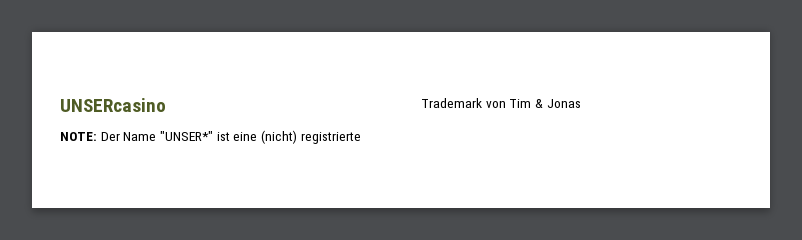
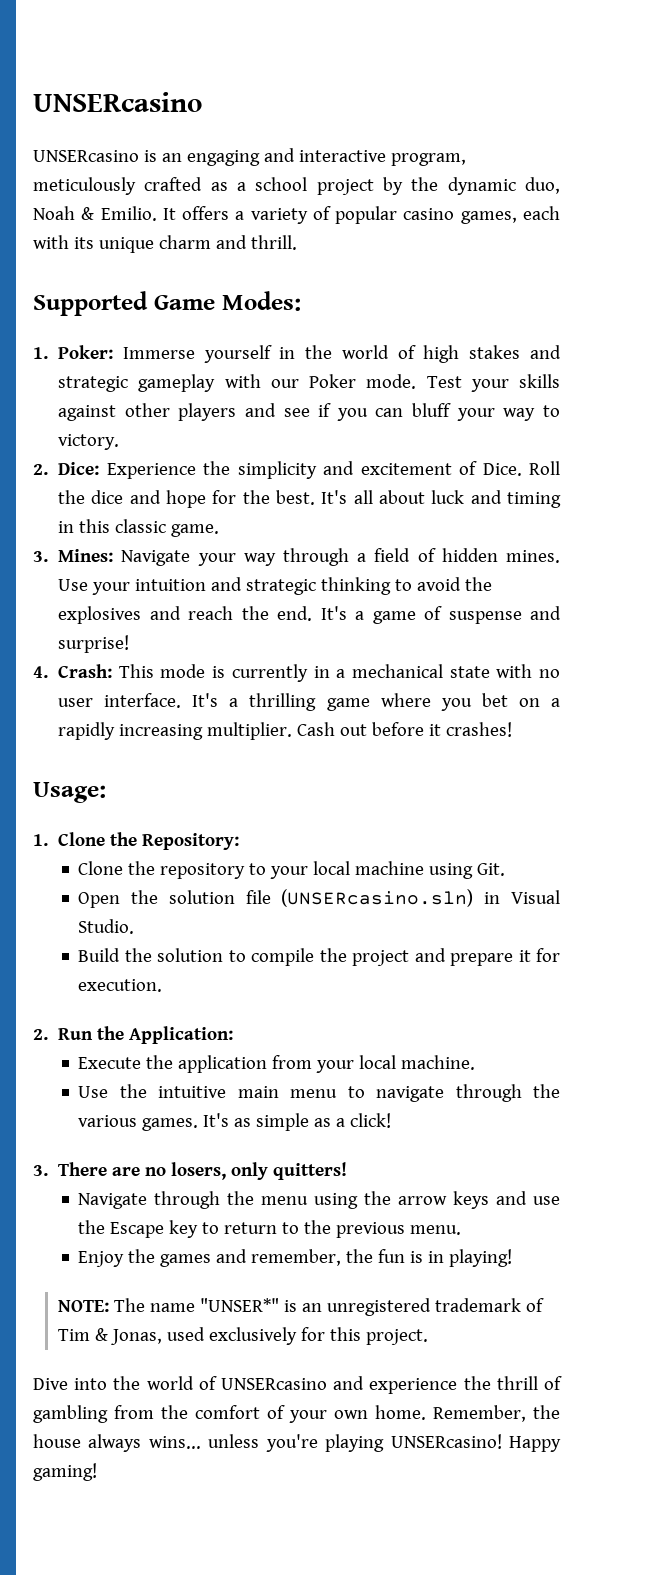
- NOTE: Der Name "UNSER*" ist eine (nicht) registrierte Trademark von Tim & Jonas
+ UNSERcasino is an engaging and interactive program, meticulously crafted as a school project by the dynamic duo, Noah & Emilio. It offers a variety of popular casino games, each with its unique charm and thrill.
+ Supported Game Modes:
+ 1. Poker: Immerse yourself in the world of high stakes and strategic gameplay with our Poker mode. Test your skills against other players and see if you can bluff your way to victory.
+ 2. Dice: Experience the simplicity and excitement of Dice. Roll the dice and hope for the best. It's all about luck and timing in this classic game.
+ 3. Mines: Navigate your way through a field of hidden mines. Use your intuition and strategic thinking to avoid the explosives and reach the end. It's a game of suspense and surprise!
+ 4. Crash: This mode is currently in a mechanical state with no user interface. It's a thrilling game where you bet on a rapidly increasing multiplier. Cash out before it crashes!
+ Usage:
+ 1. Clone the Repository:
+ Clone the repository to your local machine using Git.
+ Open the solution file (UNSERcasino.sln) in Visual Studio.
+ Build the solution to compile the project and prepare it for execution.
+ 2. Run the Application:
+ Execute the application from your local machine.
+ Use the intuitive main menu to navigate through the various games. It's as simple as a click!
+ 3. There are no losers, only quitters!
+ Navigate through the menu using the arrow keys and use the Escape key to return to the previous menu.
+ Enjoy the games and remember, the fun is in playing!
+ NOTE: The name "UNSER*" is an unregistered trademark of Tim & Jonas, used exclusively for this project.
+ Dive into the world of UNSERcasino and experience the thrill of gambling from the comfort of your own home. Remember, the house always wins... unless you're playing UNSERcasino! Happy gaming!

